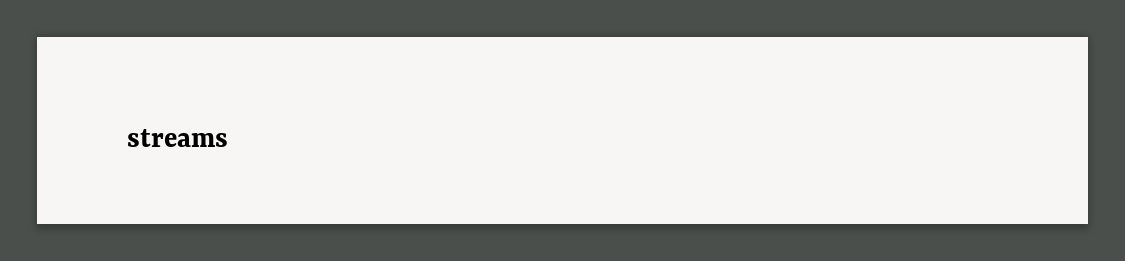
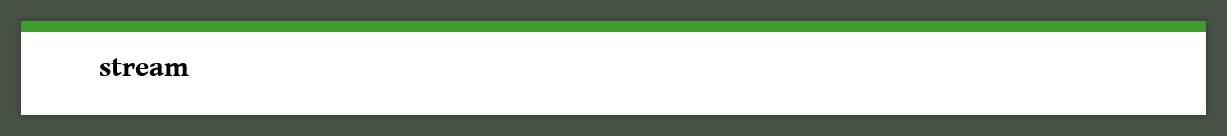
- streams
+ stream

